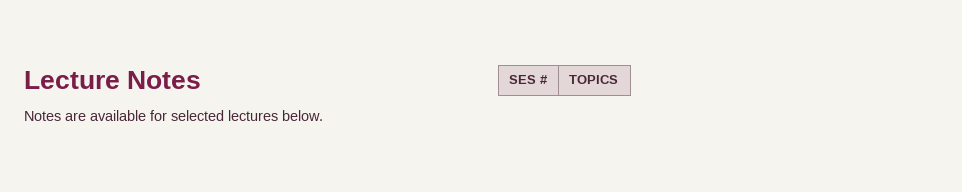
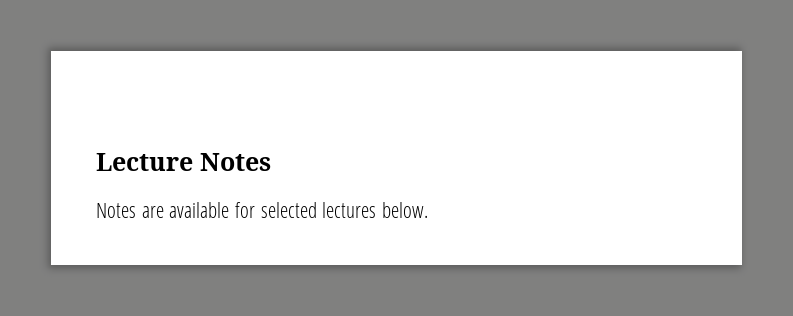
- SES # | TOPICS

